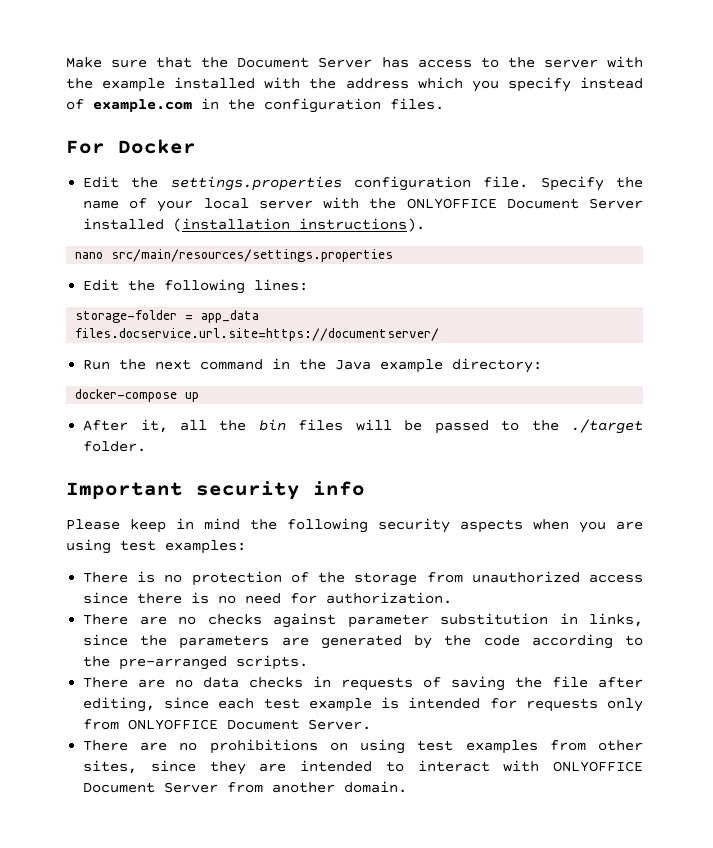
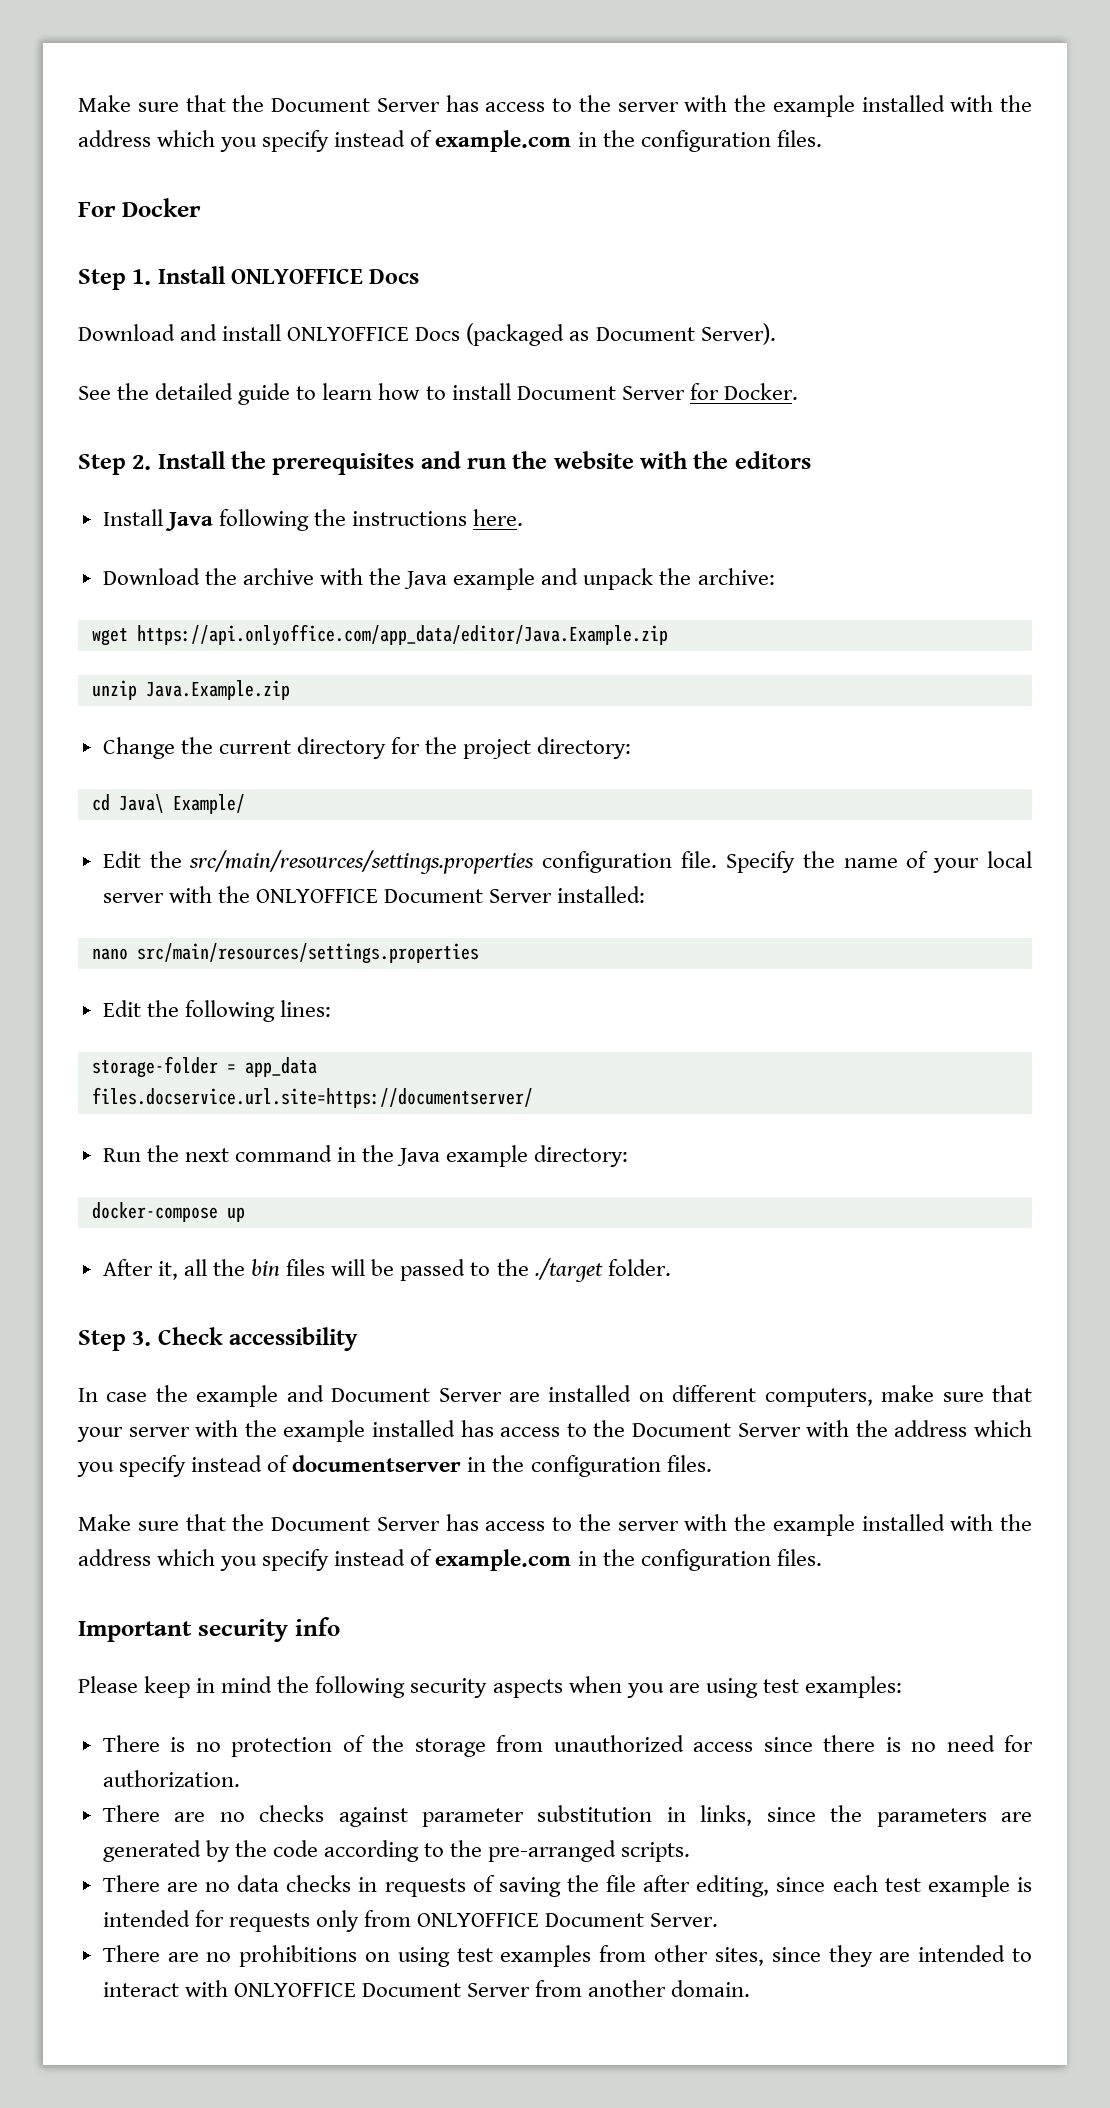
- Edit the settings.properties configuration file.
+ Step 1. Install ONLYOFFICE Docs
+ Download and install ONLYOFFICE Docs (packaged as Document Server).
+ See the detailed guide to learn how to install Document Server for Docker.
+ Step 2. Install the prerequisites and run the website with the editors
+ Install Java following the instructions here.
+ Download the archive with the Java example and unpack the archive:
+ wget https://api.onlyoffice.com/app_data/editor/Java.Example.zip
+ unzip Java.Example.zip
+ Change the current directory for the project directory:
+ cd Java\ Example/
+ Edit the src/main/resources/settings.properties configuration file.
- Specify the name of your local server with the ONLYOFFICE Document Server installed (installation instructions).
+ Specify the name of your local server with the ONLYOFFICE Document Server installed:
+ Step 3. Check accessibility
+ In case the example and Document Server are installed on different computers, make sure that your server with the example installed has access to the Document Server with the address which you specify instead of documentserver in the configuration files.
+ Make sure that the Document Server has access to the server with the example installed with the address which you specify instead of example.com in the configuration files.

